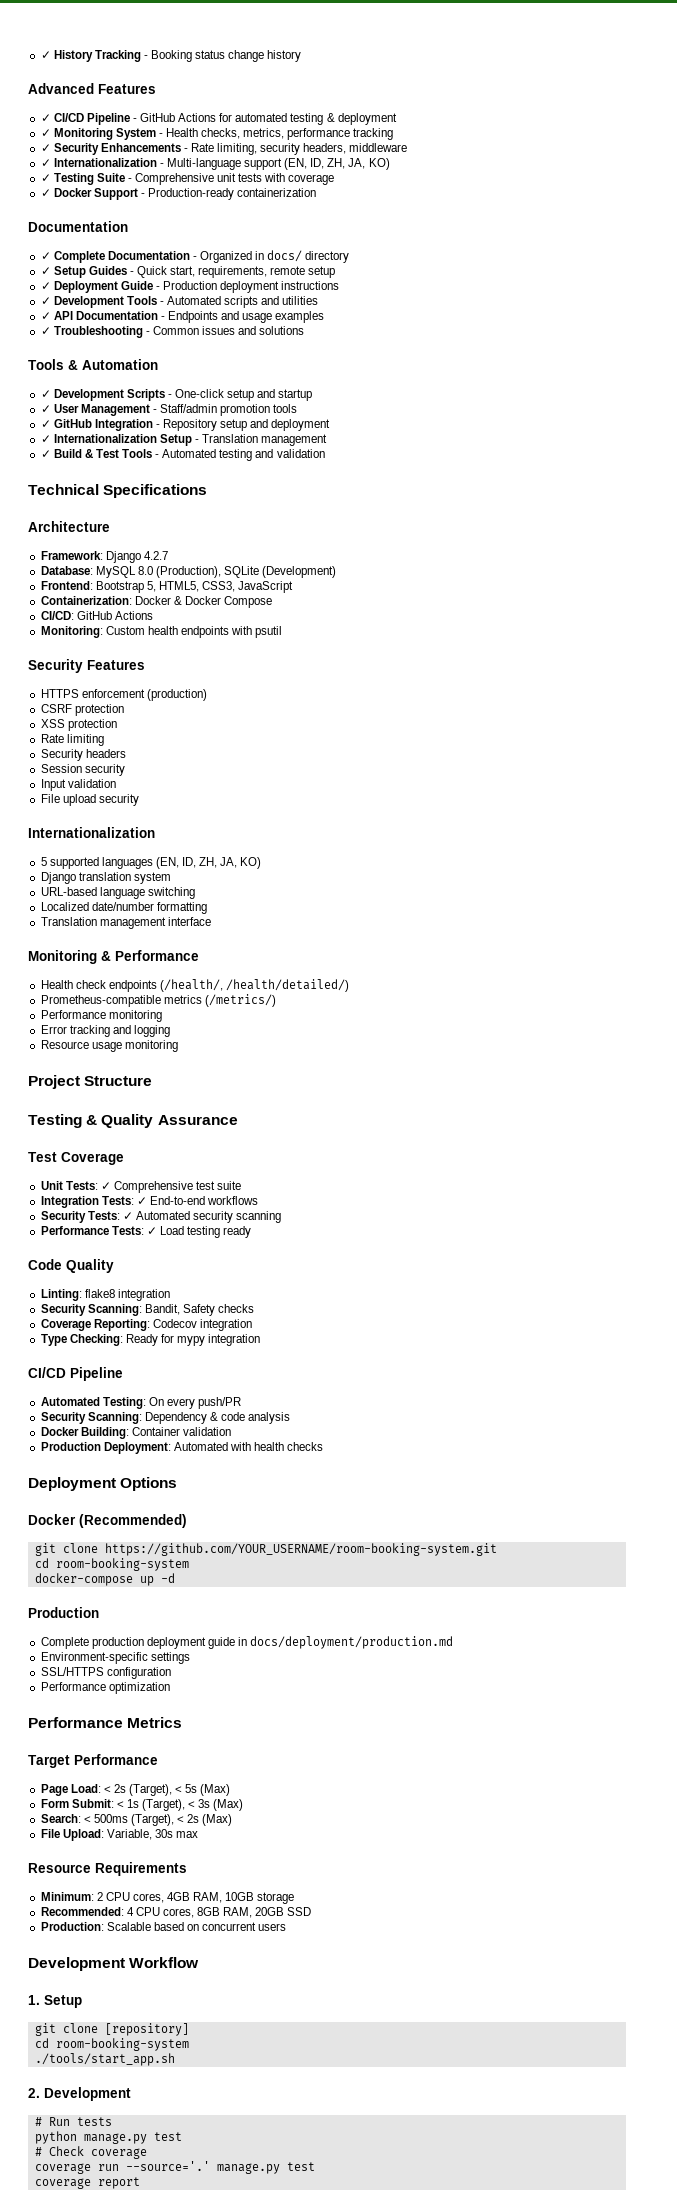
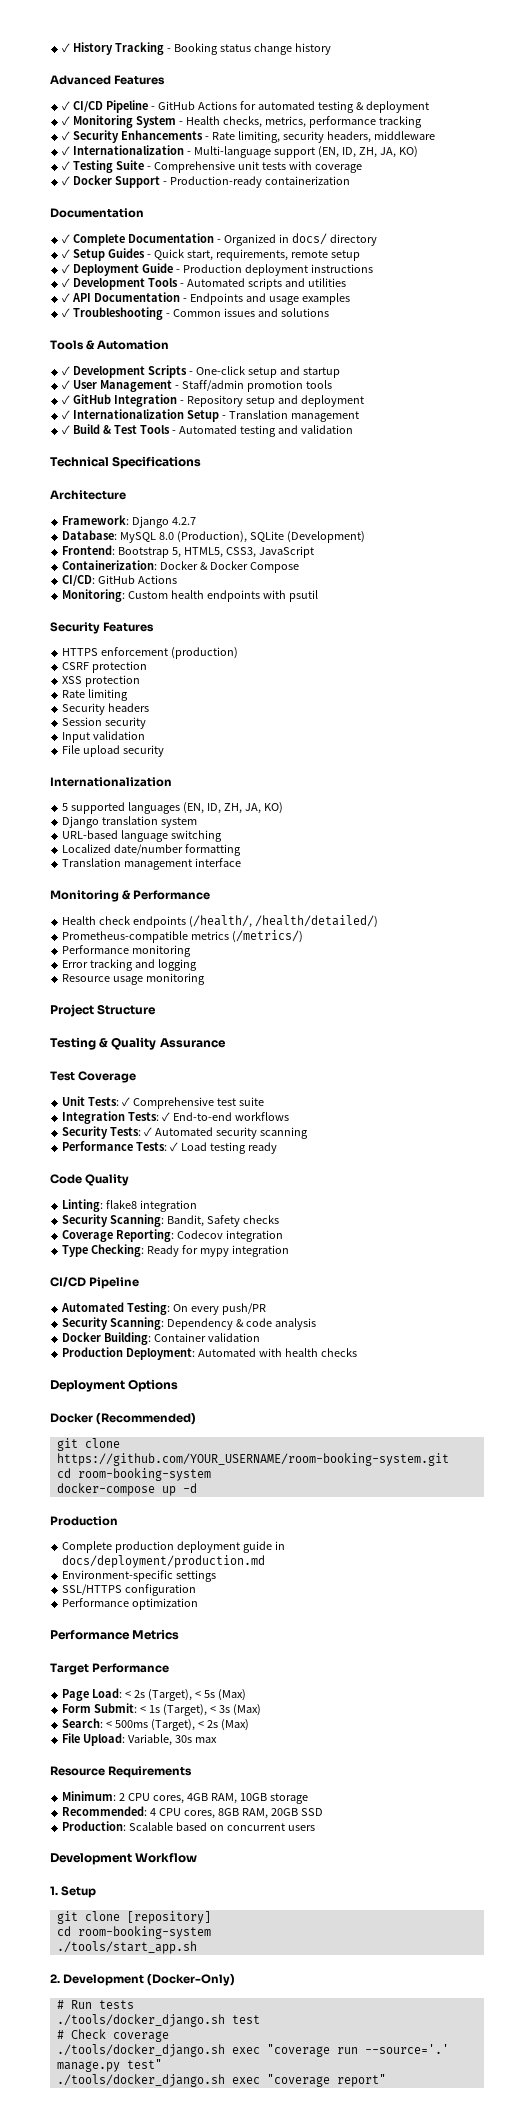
- 2. Development
+ 2. Development (Docker-Only)
- python manage.py test
+ ./tools/docker_django.sh test
- coverage run --source='.' manage.py test
- coverage report
+ ./tools/docker_django.sh exec "coverage run --source='.' manage.py test"
+ ./tools/docker_django.sh exec "coverage report"

